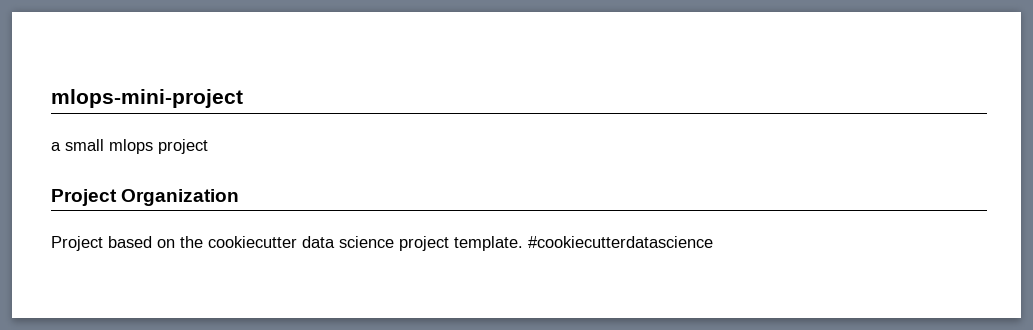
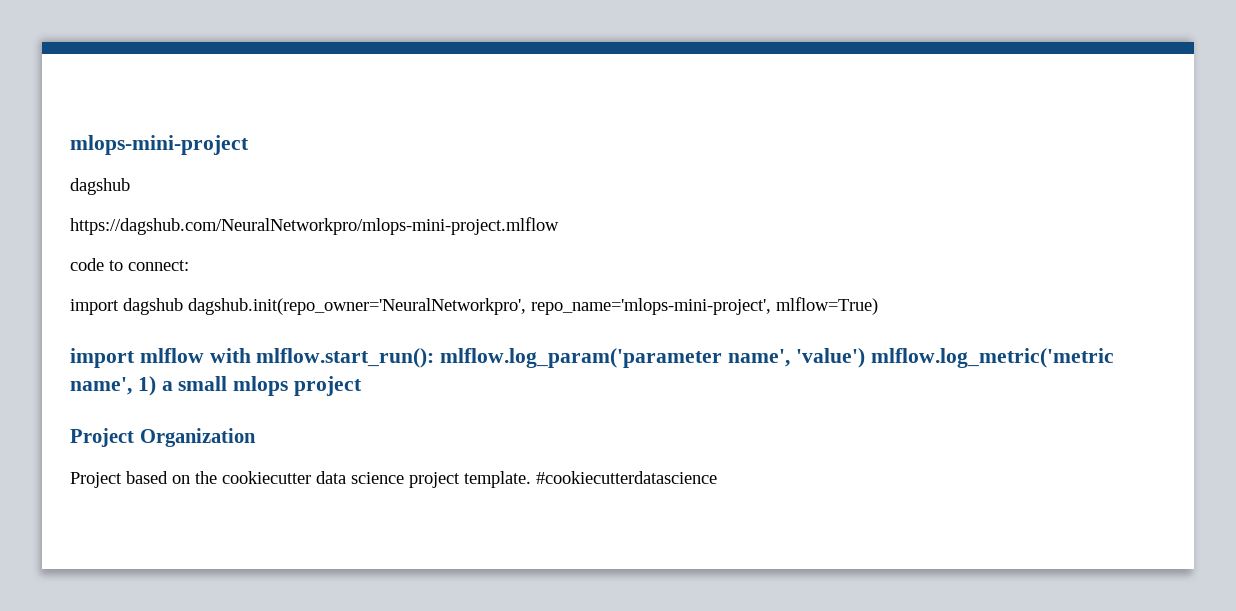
  mlops-mini-project
- a small mlops project
+ dagshub
+ https://dagshub.com/NeuralNetworkpro/mlops-mini-project.mlflow
+ code to connect:
+ import dagshub dagshub.init(repo_owner='NeuralNetworkpro', repo_name='mlops-mini-project', mlflow=True)
+ import mlflow with mlflow.start_run(): mlflow.log_param('parameter name', 'value') mlflow.log_metric('metric name', 1) a small mlops project

